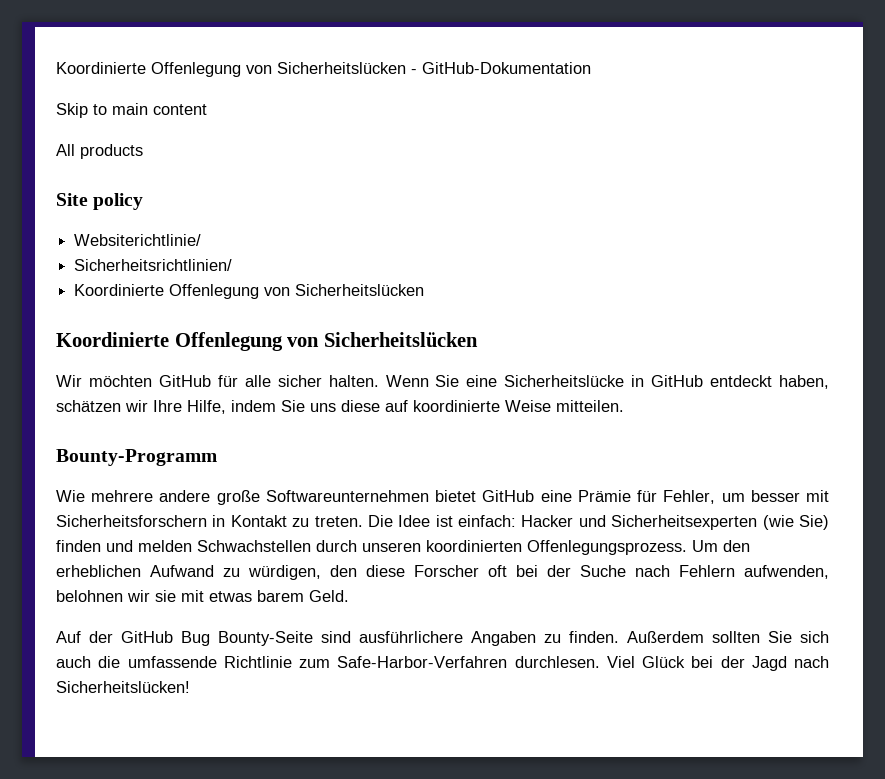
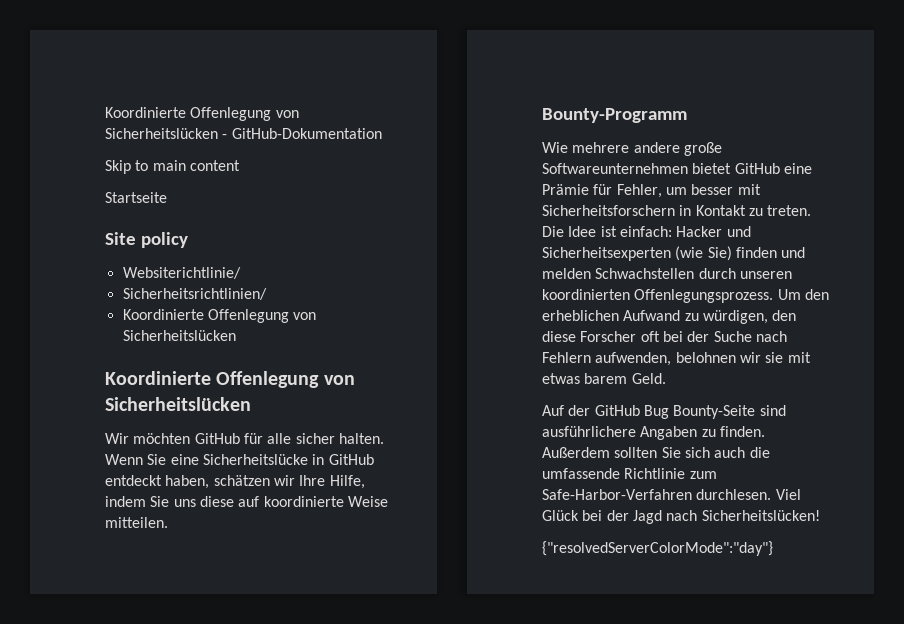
- All products
+ Startseite
+ {"resolvedServerColorMode":"day"}

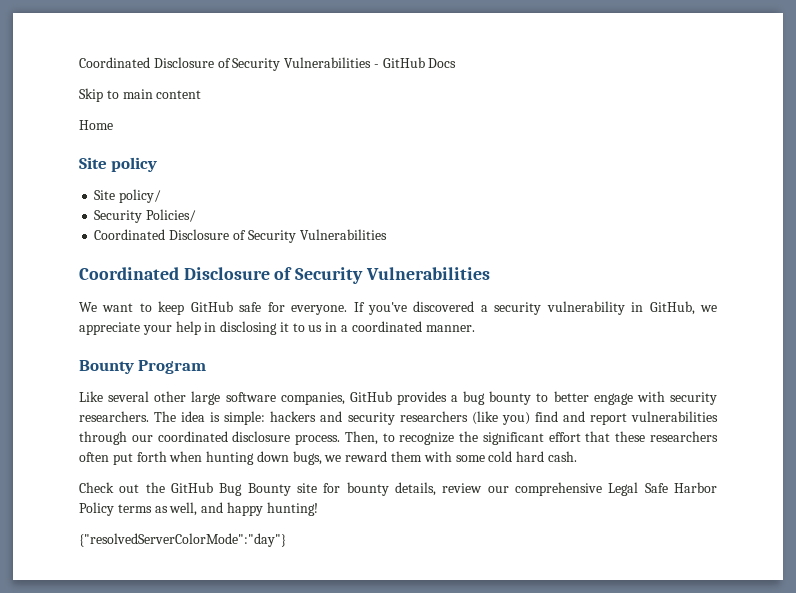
- Koordinierte Offenlegung von Sicherheitslücken - GitHub-Dokumentation
+ Coordinated Disclosure of Security Vulnerabilities - GitHub Docs
- Startseite
+ Home
- Websiterichtlinie/
- Sicherheitsrichtlinien/
- Koordinierte Offenlegung von Sicherheitslücken
- Koordinierte Offenlegung von Sicherheitslücken
- Wir möchten GitHub für alle sicher halten. Wenn Sie eine Sicherheitslücke in GitHub entdeckt haben, schätzen wir Ihre Hilfe, indem Sie uns diese auf koordinierte Weise mitteilen.
- Bounty-Programm
- Wie mehrere andere große Softwareunternehmen bietet GitHub eine Prämie für Fehler, um besser mit Sicherheitsforschern in Kontakt zu treten. Die Idee ist einfach: Hacker und Sicherheitsexperten (wie Sie) finden und melden Schwachstellen durch unseren koordinierten Offenlegungsprozess. Um den erheblichen Aufwand zu würdigen, den diese Forscher oft bei der Suche nach Fehlern aufwenden, belohnen wir sie mit etwas barem Geld.
- Auf der GitHub Bug Bounty-Seite sind ausführlichere Angaben zu finden. Außerdem sollten Sie sich auch die umfassende Richtlinie zum Safe-Harbor-Verfahren durchlesen. Viel Glück bei der Jagd nach Sicherheitslücken!
+ Site policy/
+ Security Policies/
+ Coordinated Disclosure of Security Vulnerabilities
+ Coordinated Disclosure of Security Vulnerabilities
+ We want to keep GitHub safe for everyone. If you've discovered a security vulnerability in GitHub, we appreciate your help in disclosing it to us in a coordinated manner.
+ Bounty Program
+ Like several other large software companies, GitHub provides a bug bounty to better engage with security researchers. The idea is simple: hackers and security researchers (like you) find and report vulnerabilities through our coordinated disclosure process. Then, to recognize the significant effort that these researchers often put forth when hunting down bugs, we reward them with some cold hard cash.
+ Check out the GitHub Bug Bounty site for bounty details, review our comprehensive Legal Safe Harbor Policy terms as well, and happy hunting!

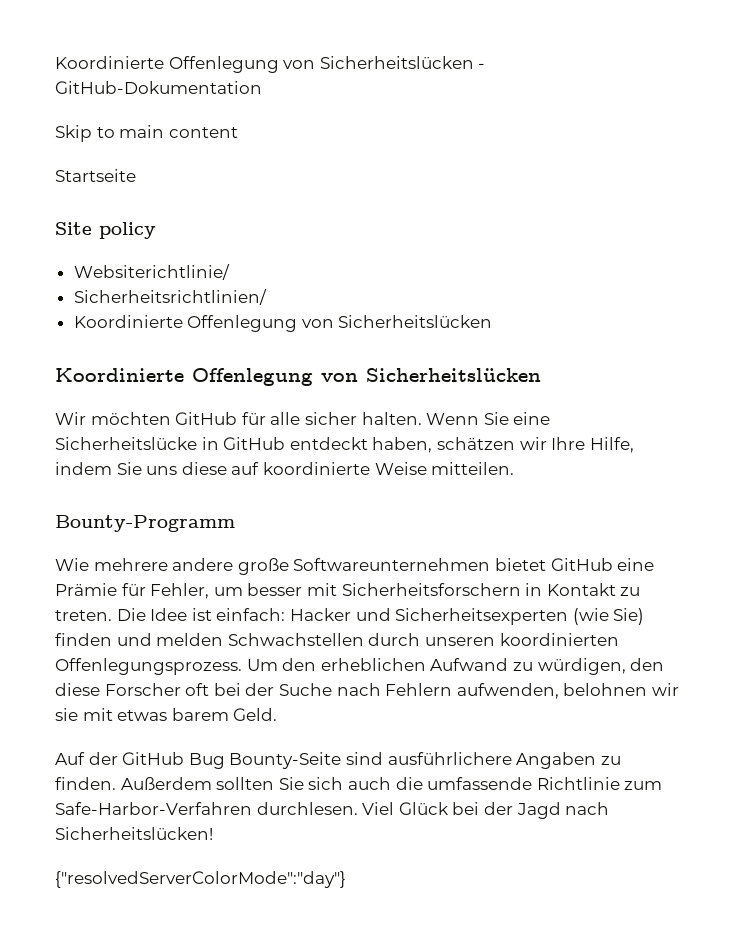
- Coordinated Disclosure of Security Vulnerabilities - GitHub Docs
+ Koordinierte Offenlegung von Sicherheitslücken - GitHub-Dokumentation
- Home
+ Startseite
- Site policy/
- Security Policies/
- Coordinated Disclosure of Security Vulnerabilities
- Coordinated Disclosure of Security Vulnerabilities
- We want to keep GitHub safe for everyone. If you've discovered a security vulnerability in GitHub, we appreciate your help in disclosing it to us in a coordinated manner.
- Bounty Program
- Like several other large software companies, GitHub provides a bug bounty to better engage with security researchers. The idea is simple: hackers and security researchers (like you) find and report vulnerabilities through our coordinated disclosure process. Then, to recognize the significant effort that these researchers often put forth when hunting down bugs, we reward them with some cold hard cash.
- Check out the GitHub Bug Bounty site for bounty details, review our comprehensive Legal Safe Harbor Policy terms as well, and happy hunting!
+ Websiterichtlinie/
+ Sicherheitsrichtlinien/
+ Koordinierte Offenlegung von Sicherheitslücken
+ Koordinierte Offenlegung von Sicherheitslücken
+ Wir möchten GitHub für alle sicher halten. Wenn Sie eine Sicherheitslücke in GitHub entdeckt haben, schätzen wir Ihre Hilfe, indem Sie uns diese auf koordinierte Weise mitteilen.
+ Bounty-Programm
+ Wie mehrere andere große Softwareunternehmen bietet GitHub eine Prämie für Fehler, um besser mit Sicherheitsforschern in Kontakt zu treten. Die Idee ist einfach: Hacker und Sicherheitsexperten (wie Sie) finden und melden Schwachstellen durch unseren koordinierten Offenlegungsprozess. Um den erheblichen Aufwand zu würdigen, den diese Forscher oft bei der Suche nach Fehlern aufwenden, belohnen wir sie mit etwas barem Geld.
+ Auf der GitHub Bug Bounty-Seite sind ausführlichere Angaben zu finden. Außerdem sollten Sie sich auch die umfassende Richtlinie zum Safe-Harbor-Verfahren durchlesen. Viel Glück bei der Jagd nach Sicherheitslücken!

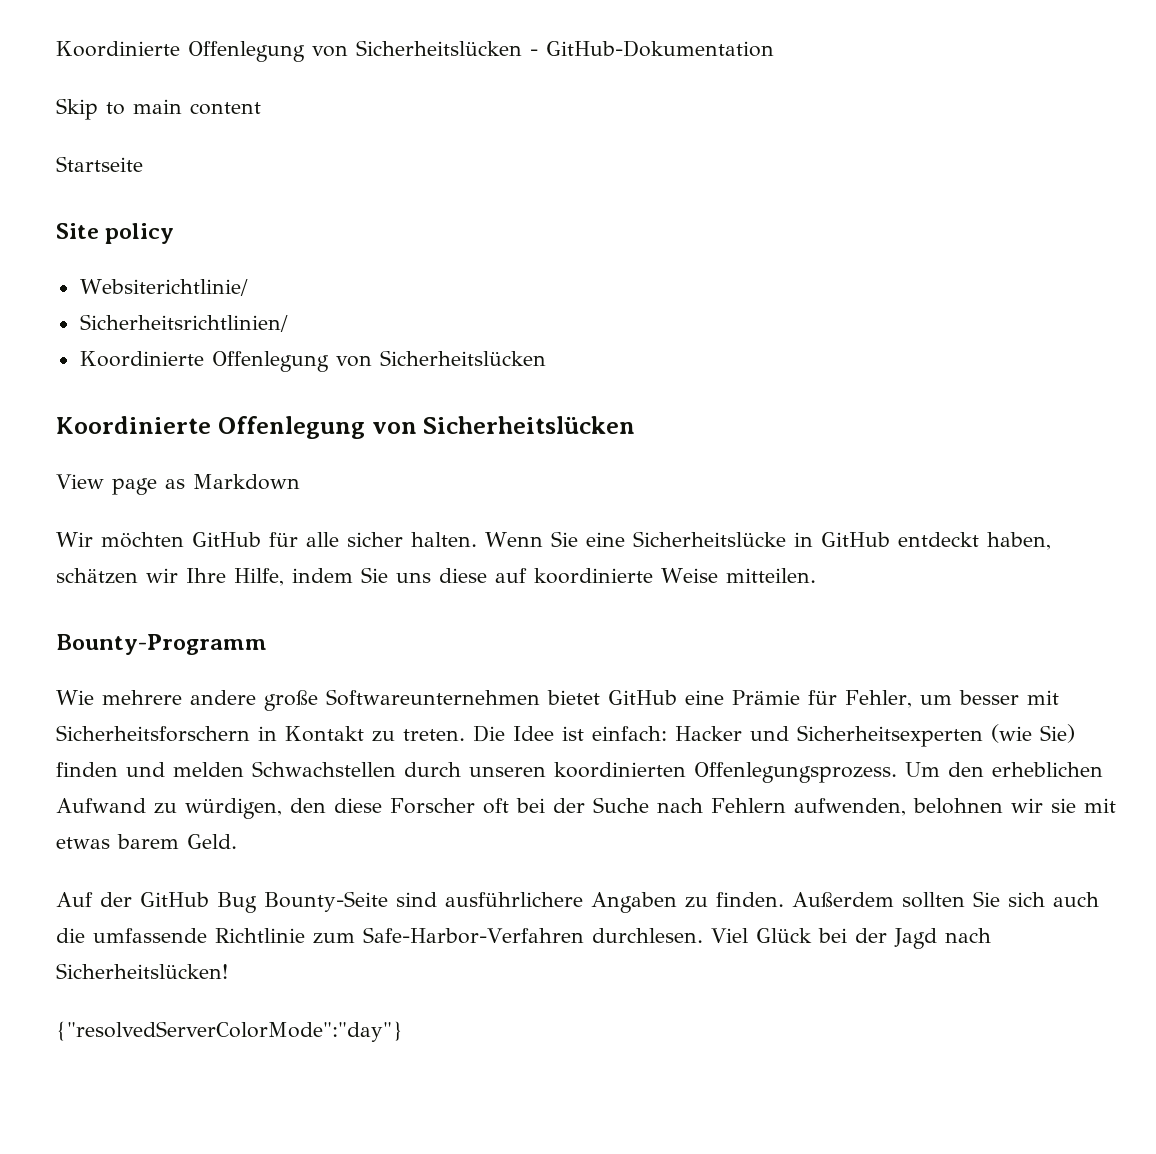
+ View page as Markdown

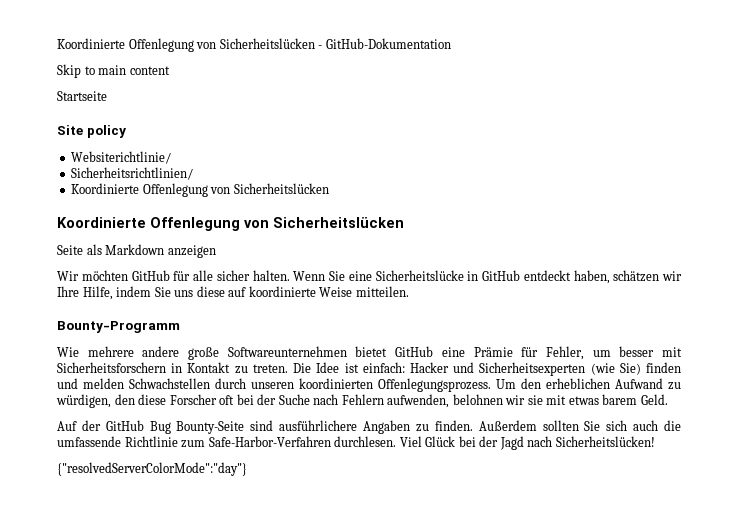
- View page as Markdown
+ Seite als Markdown anzeigen

